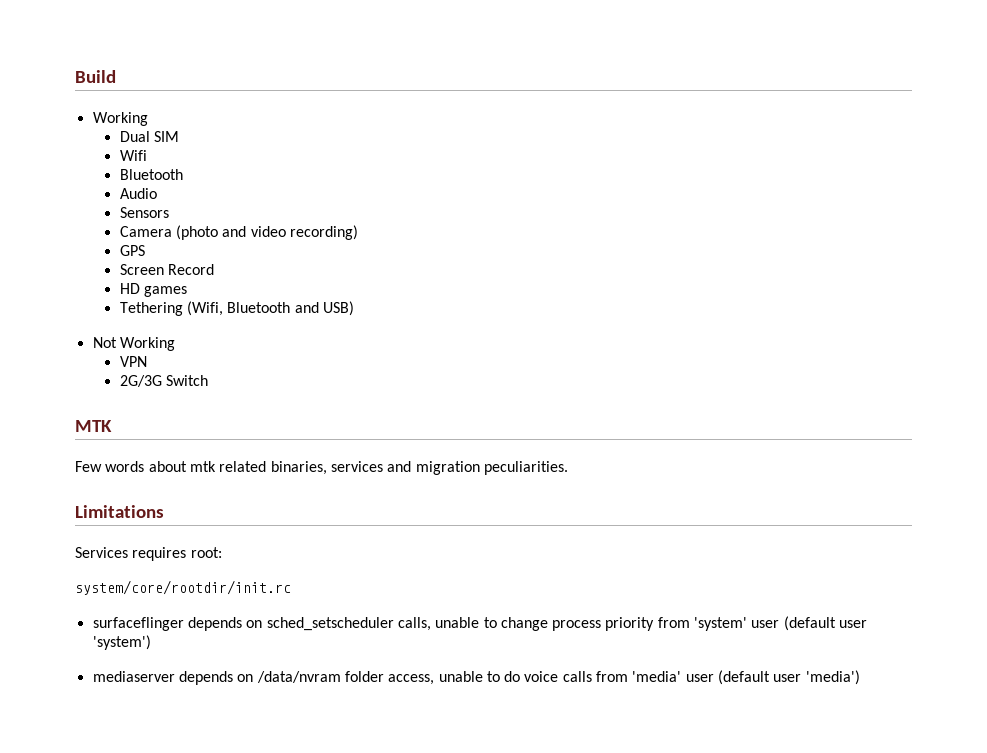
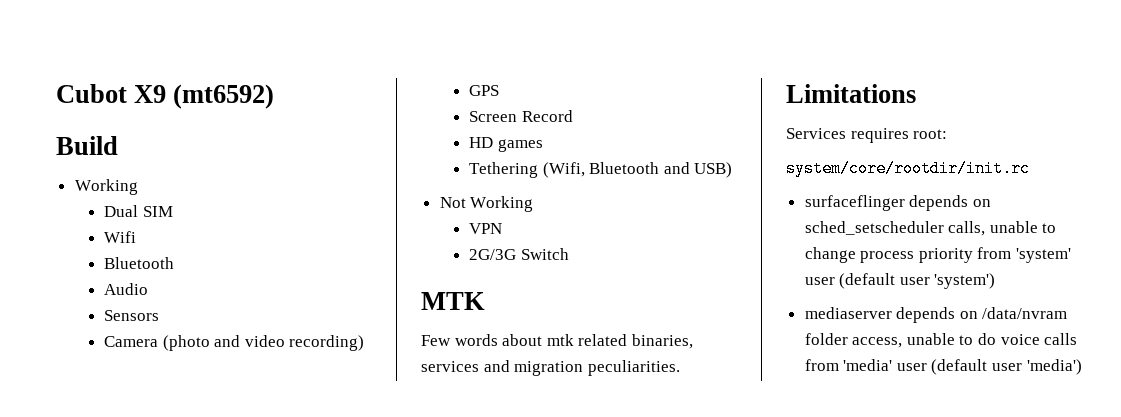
+ Cubot X9 (mt6592)

